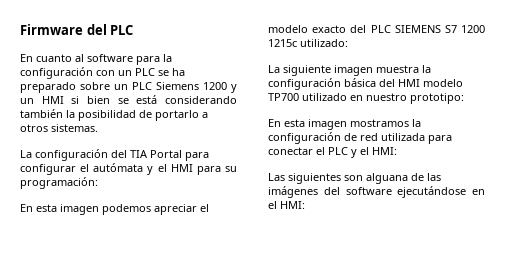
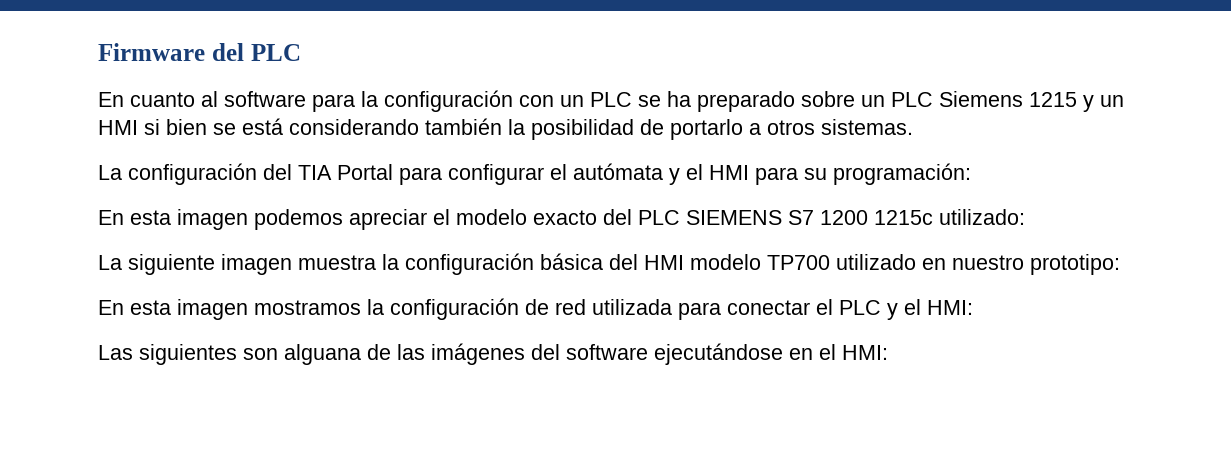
- En cuanto al software para la configuración con un PLC se ha preparado sobre un PLC Siemens 1200 y un HMI si bien se está considerando también la posibilidad de portarlo a otros sistemas.
+ En cuanto al software para la configuración con un PLC se ha preparado sobre un PLC Siemens 1215 y un HMI si bien se está considerando también la posibilidad de portarlo a otros sistemas.

